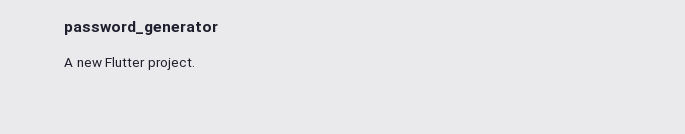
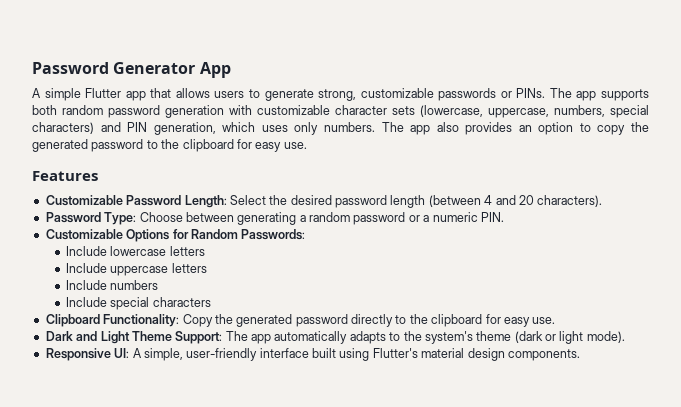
- password_generator
- A new Flutter project.
+ Password Generator App
+ A simple Flutter app that allows users to generate strong, customizable passwords or PINs. The app supports both random password generation with customizable character sets (lowercase, uppercase, numbers, special characters) and PIN generation, which uses only numbers. The app also provides an option to copy the generated password to the clipboard for easy use.
+ Features
+ Customizable Password Length: Select the desired password length (between 4 and 20 characters).
+ Password Type: Choose between generating a random password or a numeric PIN.
+ Customizable Options for Random Passwords:
+ Include lowercase letters
+ Include uppercase letters
+ Include numbers
+ Include special characters
+ Clipboard Functionality: Copy the generated password directly to the clipboard for easy use.
+ Dark and Light Theme Support: The app automatically adapts to the system's theme (dark or light mode).
+ Responsive UI: A simple, user-friendly interface built using Flutter's material design components.

